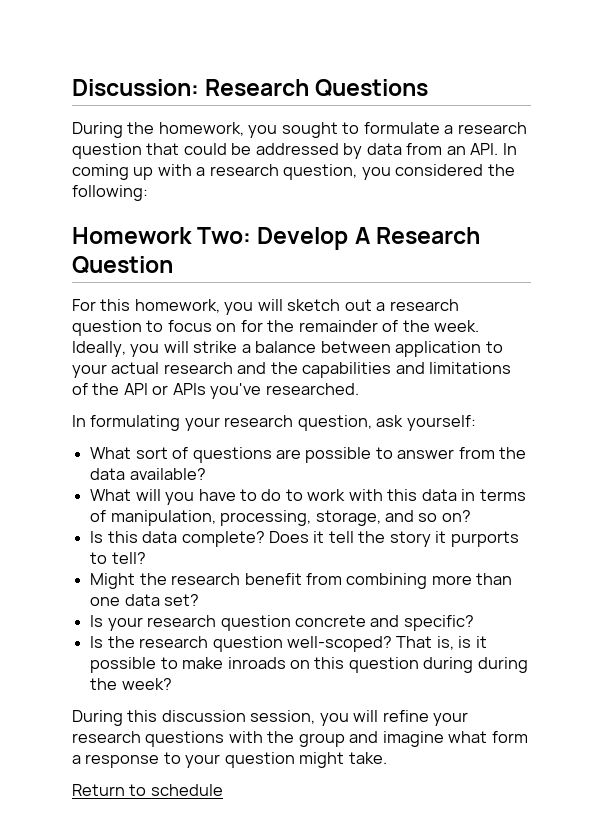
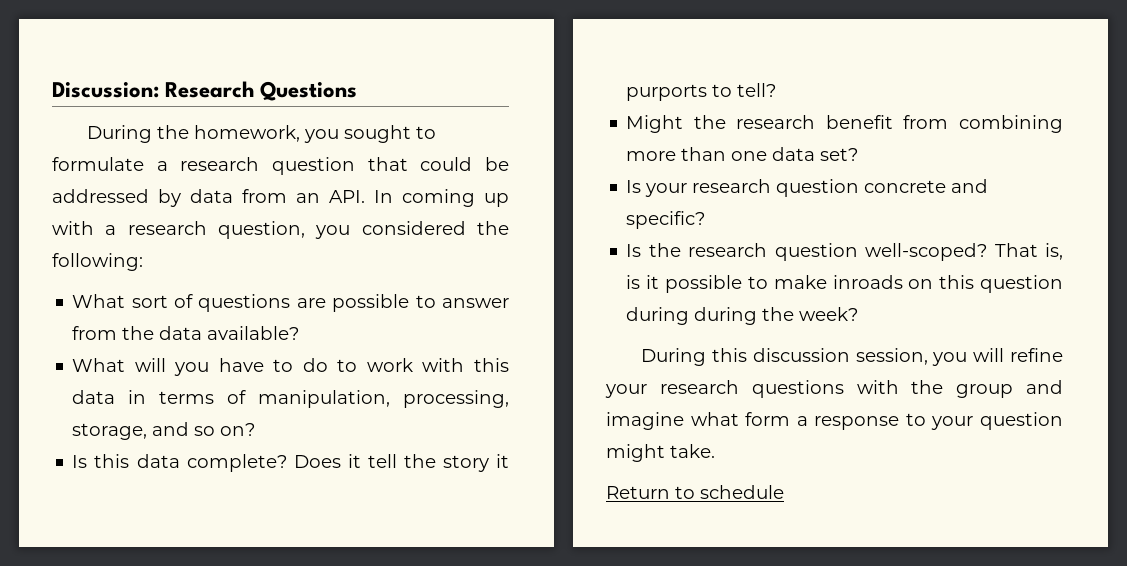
- Homework Two: Develop A Research Question
- For this homework, you will sketch out a research question to focus on for the remainder of the week. Ideally, you will strike a balance between application to your actual research and the capabilities and limitations of the API or APIs you've researched.
- In formulating your research question, ask yourself:

